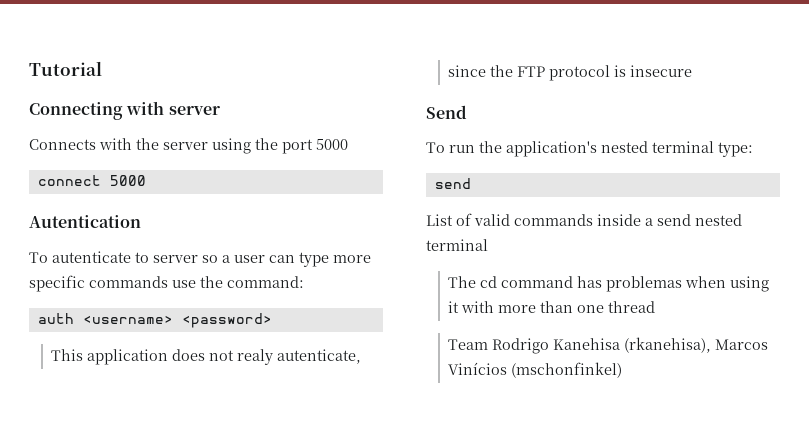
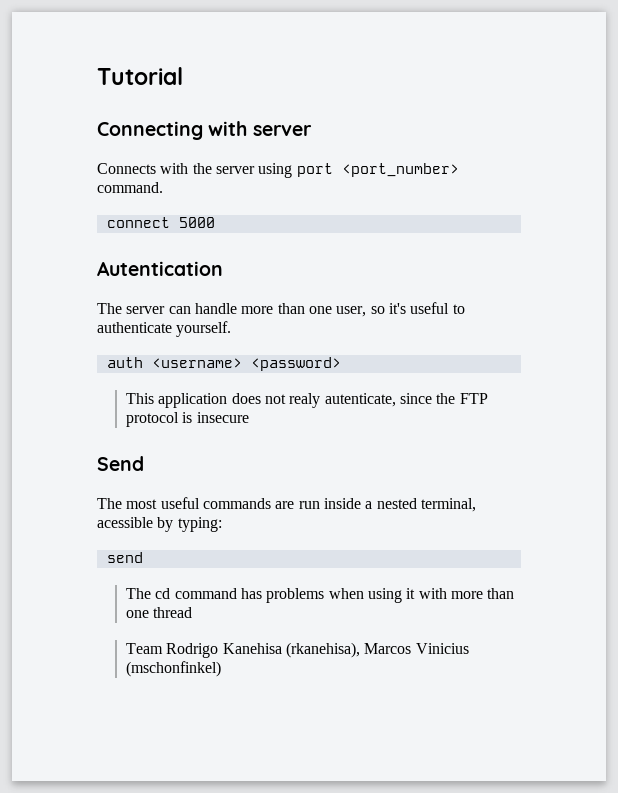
- Connects with the server using the port 5000
+ Connects with the server using port <port_number> command.
- To autenticate to server so a user can type more specific commands use the command:
+ The server can handle more than one user, so it's useful to authenticate yourself.
- To run the application's nested terminal type:
+ The most useful commands are run inside a nested terminal, acessible by typing:
  send
- List of valid commands inside a send nested terminal
- The cd command has problemas when using it with more than one thread
+ The cd command has problems when using it with more than one thread
- Team Rodrigo Kanehisa (rkanehisa), Marcos Vinícios (mschonfinkel)
+ Team Rodrigo Kanehisa (rkanehisa), Marcos Vinicius (mschonfinkel)

